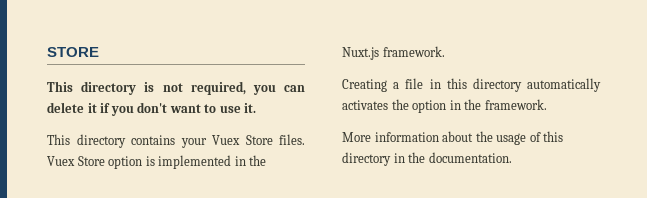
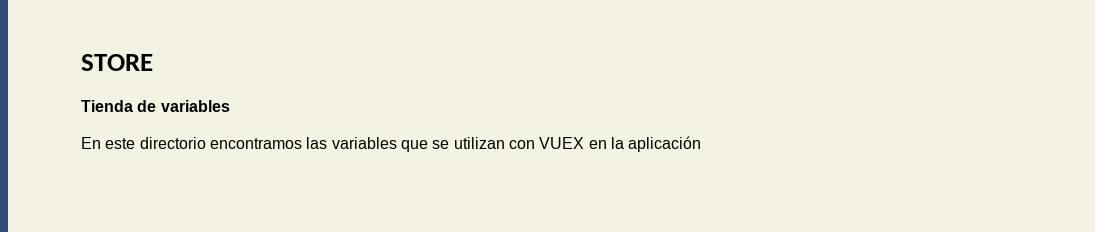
- This directory is not required, you can delete it if you don't want to use it.
- This directory contains your Vuex Store files. Vuex Store option is implemented in the Nuxt.js framework.
- Creating a file in this directory automatically activates the option in the framework.
- More information about the usage of this directory in the documentation.
+ Tienda de variables
+ En este directorio encontramos las variables que se utilizan con VUEX en la aplicación

